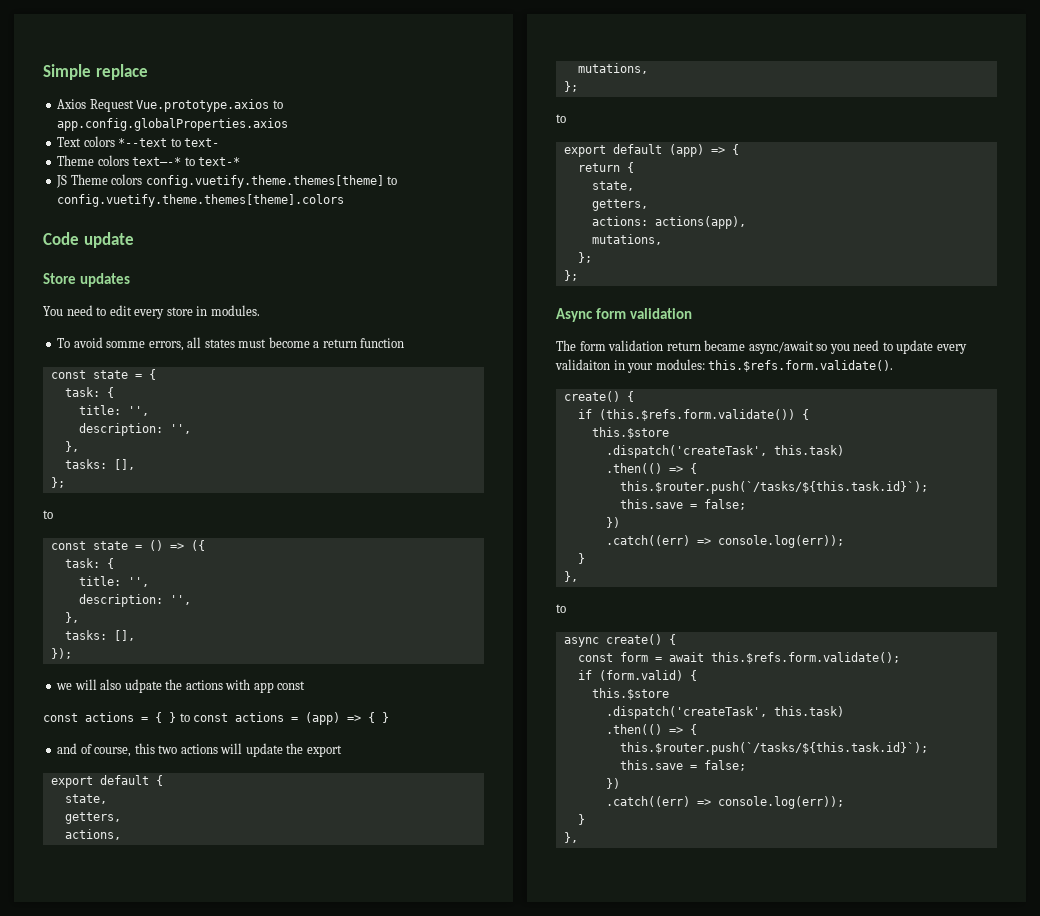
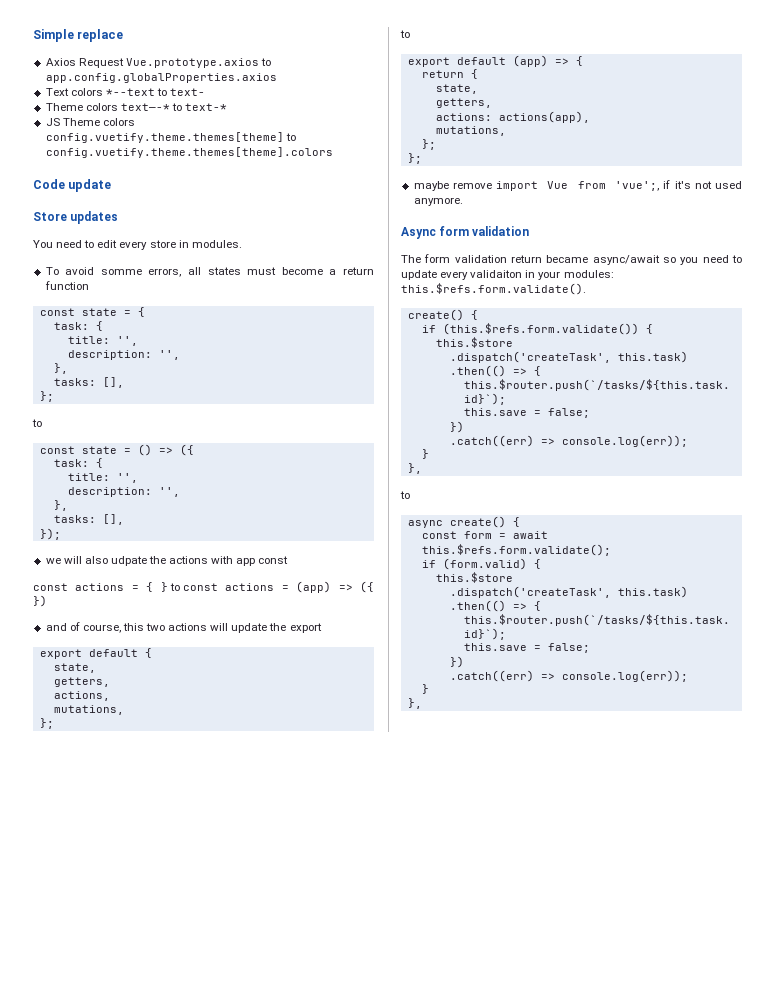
- const actions = { } to const actions = (app) => { }
+ const actions = { } to const actions = (app) => ({ })
+ maybe remove import Vue from 'vue';, if it's not used anymore.

